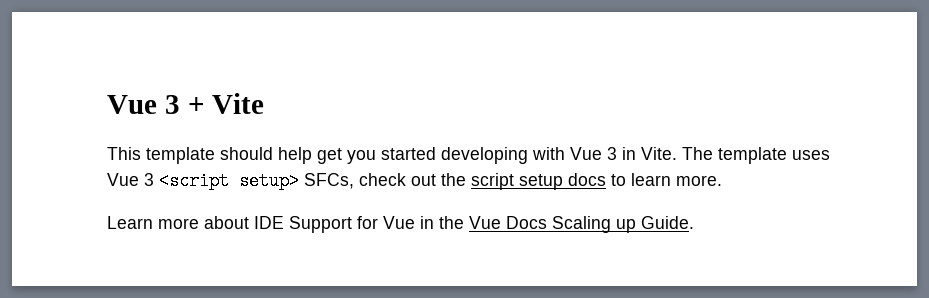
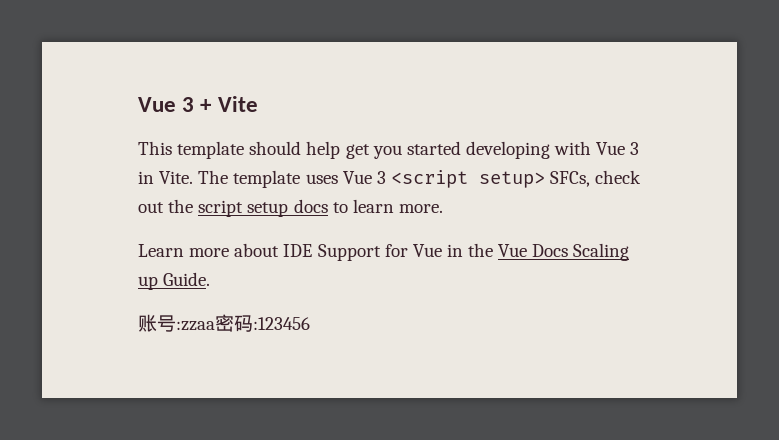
+ 账号:zzaa密码:123456

